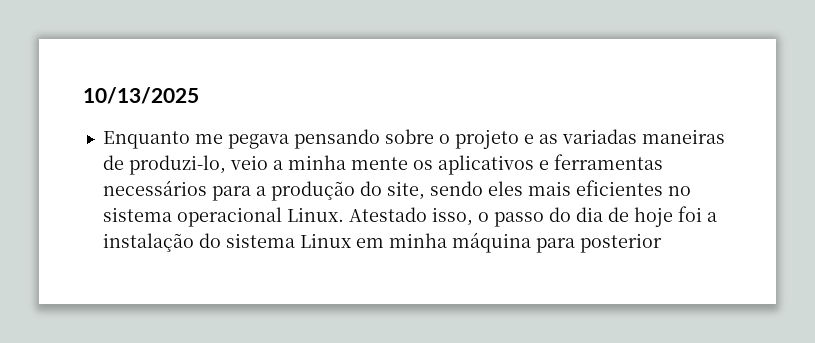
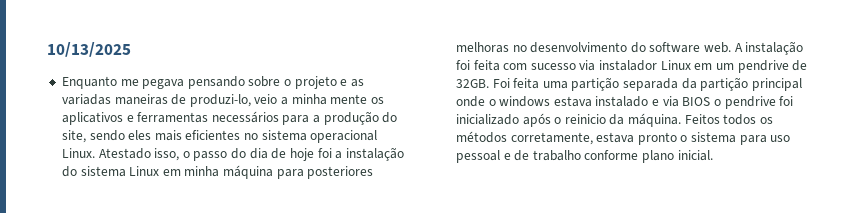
- Atestado isso, o passo do dia de hoje foi a instalação do sistema Linux em minha máquina para posterior
+ Atestado isso, o passo do dia de hoje foi a instalação do sistema Linux em minha máquina para posteriores melhoras no desenvolvimento do software web. A instalação foi feita com sucesso via instalador Linux em um pendrive de 32GB. Foi feita uma partição separada da partição principal onde o windows estava instalado e via BIOS o pendrive foi inicializado após o reinicio da máquina. Feitos todos os métodos corretamente, estava pronto o sistema para uso pessoal e de trabalho conforme plano inicial.

